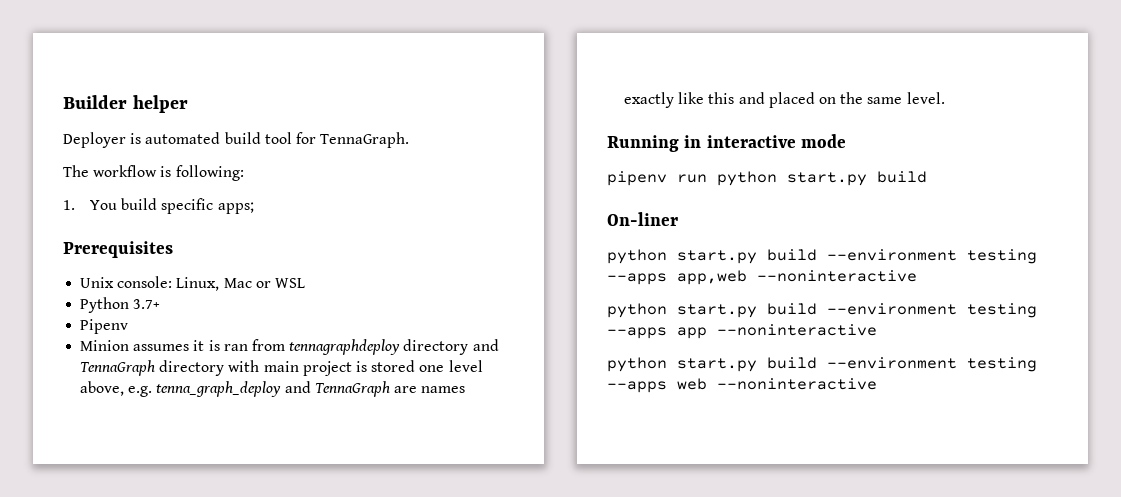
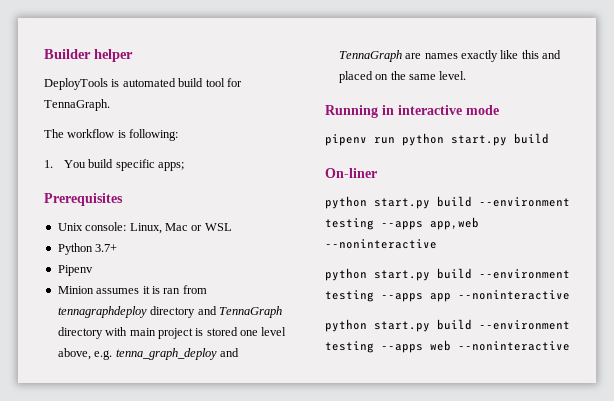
- Deployer is automated build tool for TennaGraph.
+ DeployTools is automated build tool for TennaGraph.

